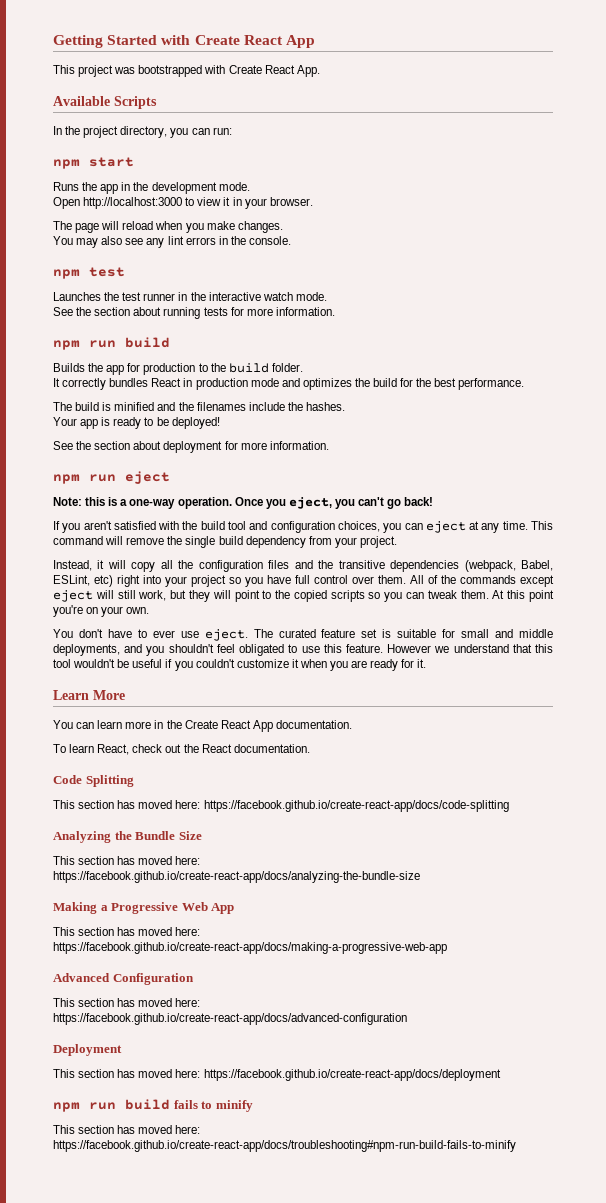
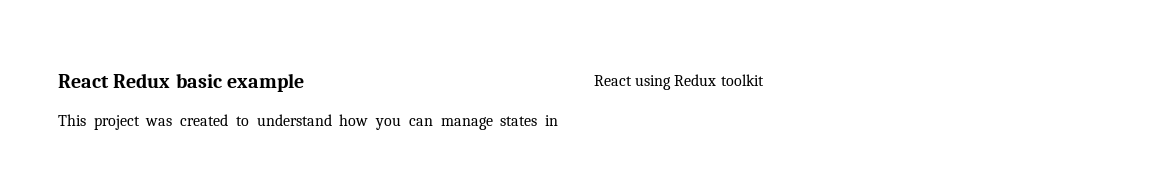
- Getting Started with Create React App
- This project was bootstrapped with Create React App.
- Available Scripts
- In the project directory, you can run:
- npm start
- Runs the app in the development mode.
- Open http://localhost:3000 to view it in your browser.
- The page will reload when you make changes.
- You may also see any lint errors in the console.
- npm test
- Launches the test runner in the interactive watch mode.
- See the section about running tests for more information.
- npm run build
- Builds the app for production to the build folder.
- It correctly bundles React in production mode and optimizes the build for the best performance.
- The build is minified and the filenames include the hashes.
- Your app is ready to be deployed!
- See the section about deployment for more information.
- npm run eject
- Note: this is a one-way operation. Once you eject, you can't go back!
- If you aren't satisfied with the build tool and configuration choices, you can eject at any time. This command will remove the single build dependency from your project.
- Instead, it will copy all the configuration files and the transitive dependencies (webpack, Babel, ESLint, etc) right into your project so you have full control over them. All of the commands except eject will still work, but they will point to the copied scripts so you can tweak them. At this point you're on your own.
- You don't have to ever use eject. The curated feature set is suitable for small and middle deployments, and you shouldn't feel obligated to use this feature. However we understand that this tool wouldn't be useful if you couldn't customize it when you are ready for it.
- Learn More
- You can learn more in the Create React App documentation.
- To learn React, check out the React documentation.
- Code Splitting
- This section has moved here: https://facebook.github.io/create-react-app/docs/code-splitting
- Analyzing the Bundle Size
- This section has moved here: https://facebook.github.io/create-react-app/docs/analyzing-the-bundle-size
- Making a Progressive Web App
- This section has moved here: https://facebook.github.io/create-react-app/docs/making-a-progressive-web-app
- Advanced Configuration
- This section has moved here: https://facebook.github.io/create-react-app/docs/advanced-configuration
- Deployment
- This section has moved here: https://facebook.github.io/create-react-app/docs/deployment
- npm run build fails to minify
- This section has moved here: https://facebook.github.io/create-react-app/docs/troubleshooting#npm-run-build-fails-to-minify
+ React Redux basic example
+ This project was created to understand how you can manage states in React using Redux toolkit

